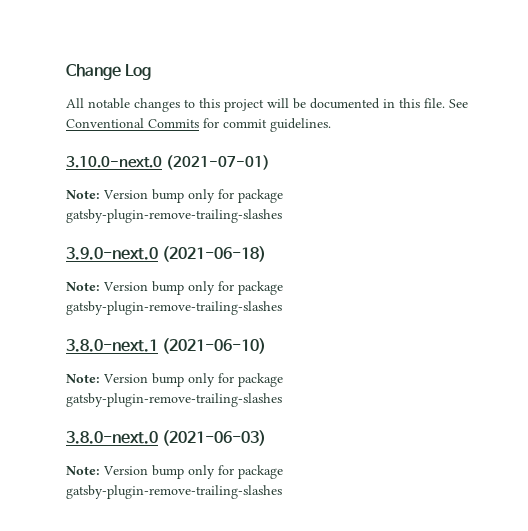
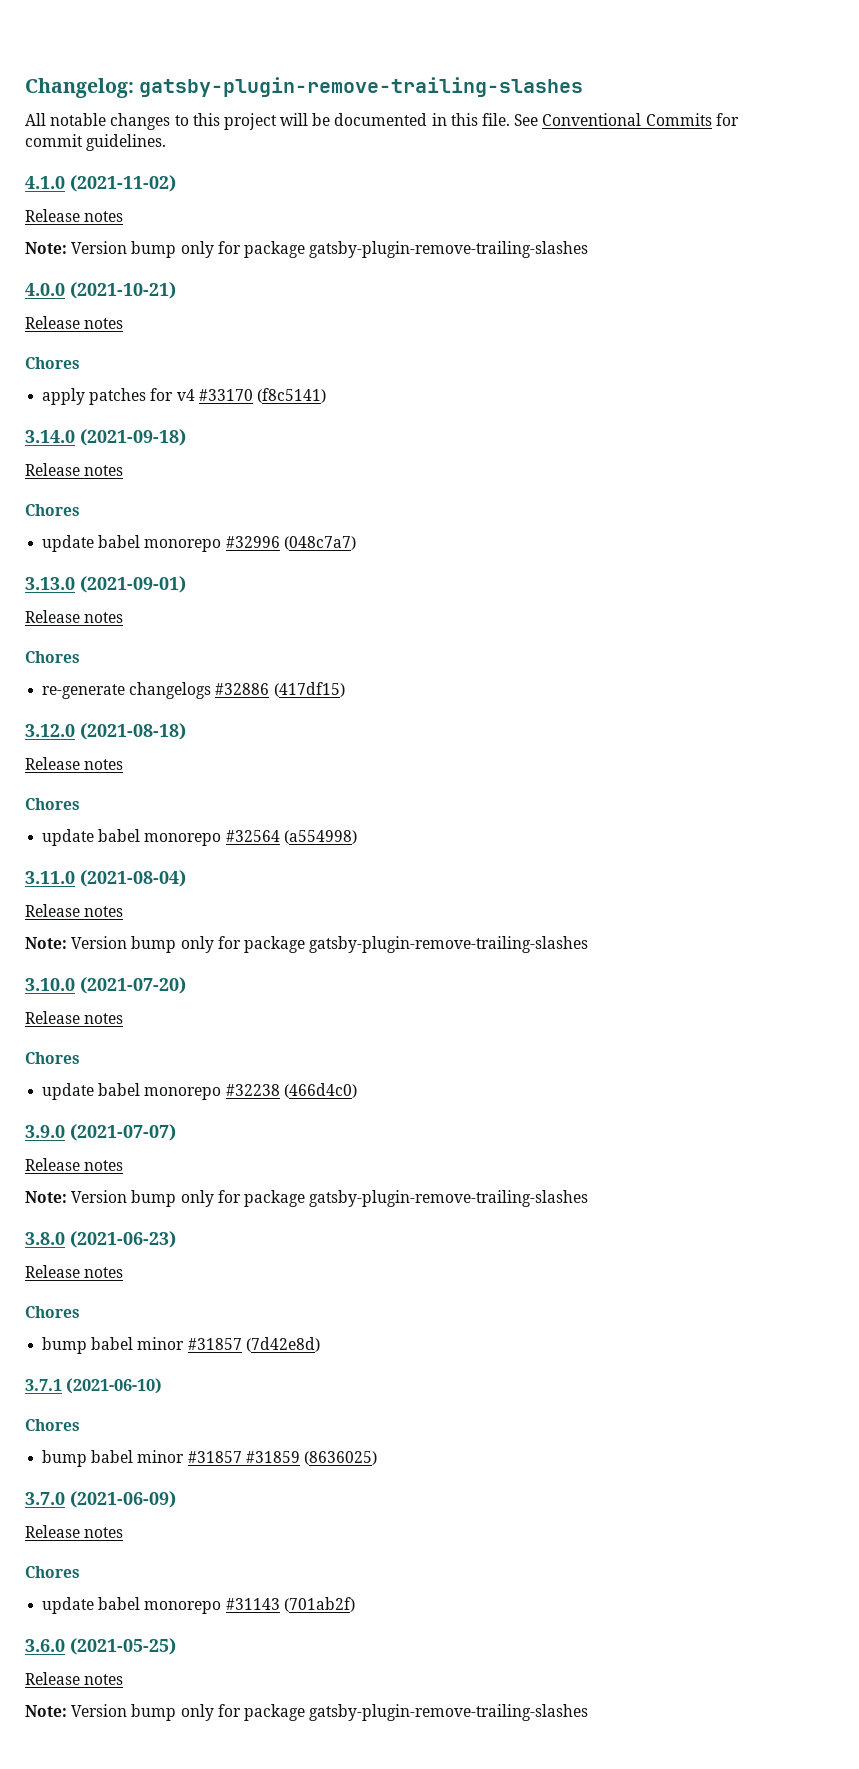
- Change Log
+ Changelog: gatsby-plugin-remove-trailing-slashes
- 3.10.0-next.0 (2021-07-01)
+ 4.1.0 (2021-11-02)
+ Release notes
  Note: Version bump only for package gatsby-plugin-remove-trailing-slashes
- 3.9.0-next.0 (2021-06-18)
+ 4.0.0 (2021-10-21)
+ Release notes
+ Chores
+ apply patches for v4 #33170 (f8c5141)
+ 3.14.0 (2021-09-18)
+ Release notes
+ Chores
+ update babel monorepo #32996 (048c7a7)
+ 3.13.0 (2021-09-01)
+ Release notes
+ Chores
+ re-generate changelogs #32886 (417df15)
+ 3.12.0 (2021-08-18)
+ Release notes
+ Chores
+ update babel monorepo #32564 (a554998)
+ 3.11.0 (2021-08-04)
+ Release notes
  Note: Version bump only for package gatsby-plugin-remove-trailing-slashes
- 3.8.0-next.1 (2021-06-10)
+ 3.10.0 (2021-07-20)
+ Release notes
+ Chores
+ update babel monorepo #32238 (466d4c0)
+ 3.9.0 (2021-07-07)
+ Release notes
  Note: Version bump only for package gatsby-plugin-remove-trailing-slashes
- 3.8.0-next.0 (2021-06-03)
+ 3.8.0 (2021-06-23)
+ Release notes
+ Chores
+ bump babel minor #31857 (7d42e8d)
+ 3.7.1 (2021-06-10)
+ Chores
+ bump babel minor #31857 #31859 (8636025)
+ 3.7.0 (2021-06-09)
+ Release notes
+ Chores
+ update babel monorepo #31143 (701ab2f)
+ 3.6.0 (2021-05-25)
+ Release notes

